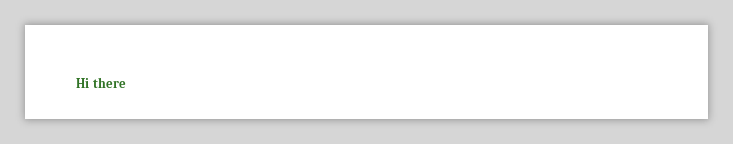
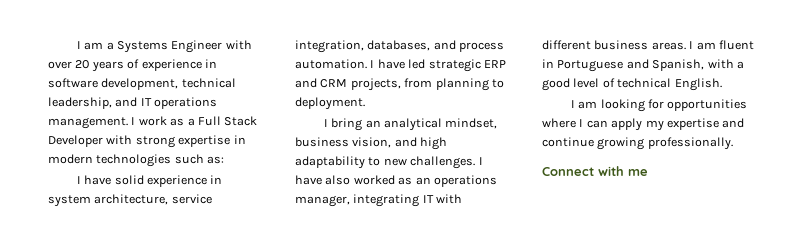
- Hi there
+ I am a Systems Engineer with over 20 years of experience in software development, technical leadership, and IT operations management. I work as a Full Stack Developer with strong expertise in modern technologies such as:
+ I have solid experience in system architecture, service integration, databases, and process automation. I have led strategic ERP and CRM projects, from planning to deployment.
+ I bring an analytical mindset, business vision, and high adaptability to new challenges. I have also worked as an operations manager, integrating IT with different business areas. I am fluent in Portuguese and Spanish, with a good level of technical English.
+ I am looking for opportunities where I can apply my expertise and continue growing professionally.
+ Connect with me

